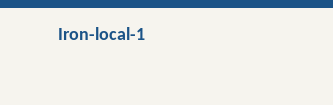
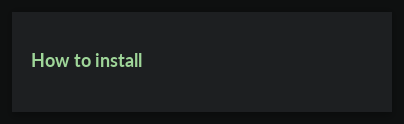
- Iron-local-1
+ How to install

